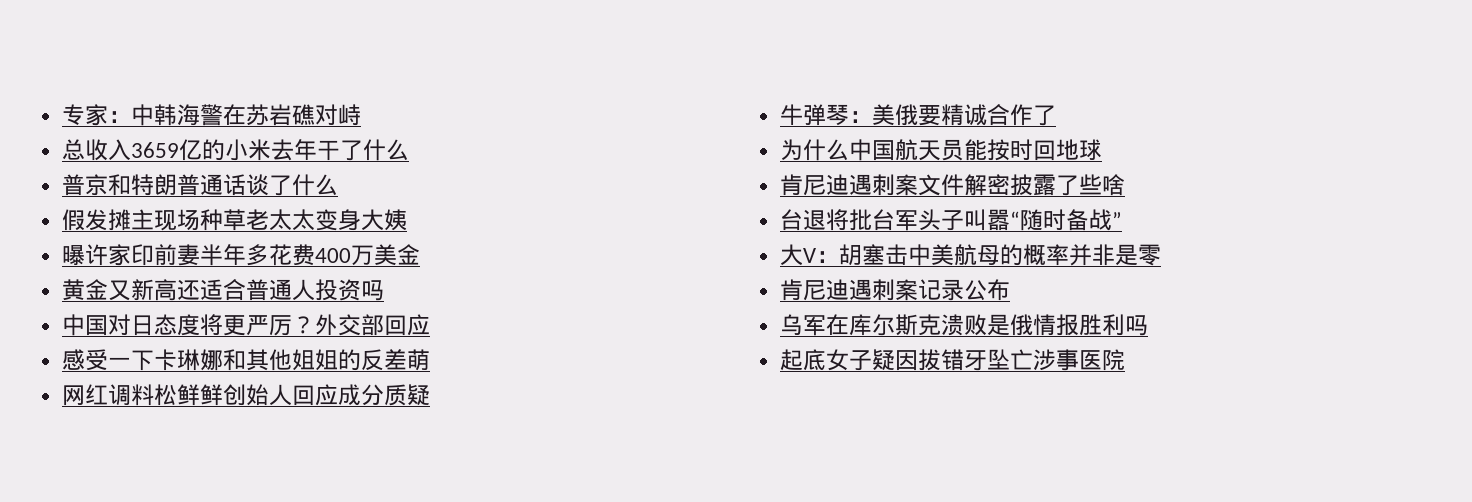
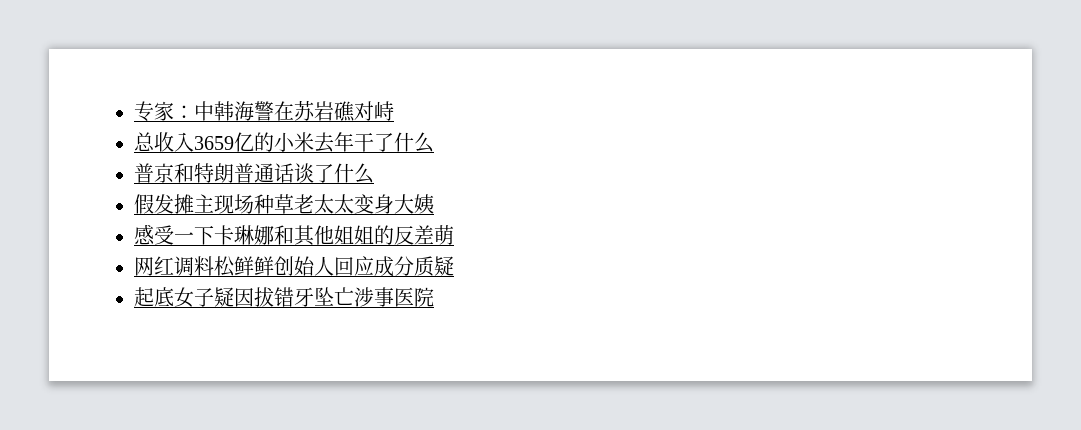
- 曝许家印前妻半年多花费400万美金
- 黄金又新高还适合普通人投资吗
- 中国对日态度将更严厉？外交部回应
- 牛弹琴：美俄要精诚合作了
- 为什么中国航天员能按时回地球
- 肯尼迪遇刺案文件解密披露了些啥
- 台退将批台军头子叫嚣“随时备战”
- 大V：胡塞击中美航母的概率并非是零
- 肯尼迪遇刺案记录公布
- 乌军在库尔斯克溃败是俄情报胜利吗

